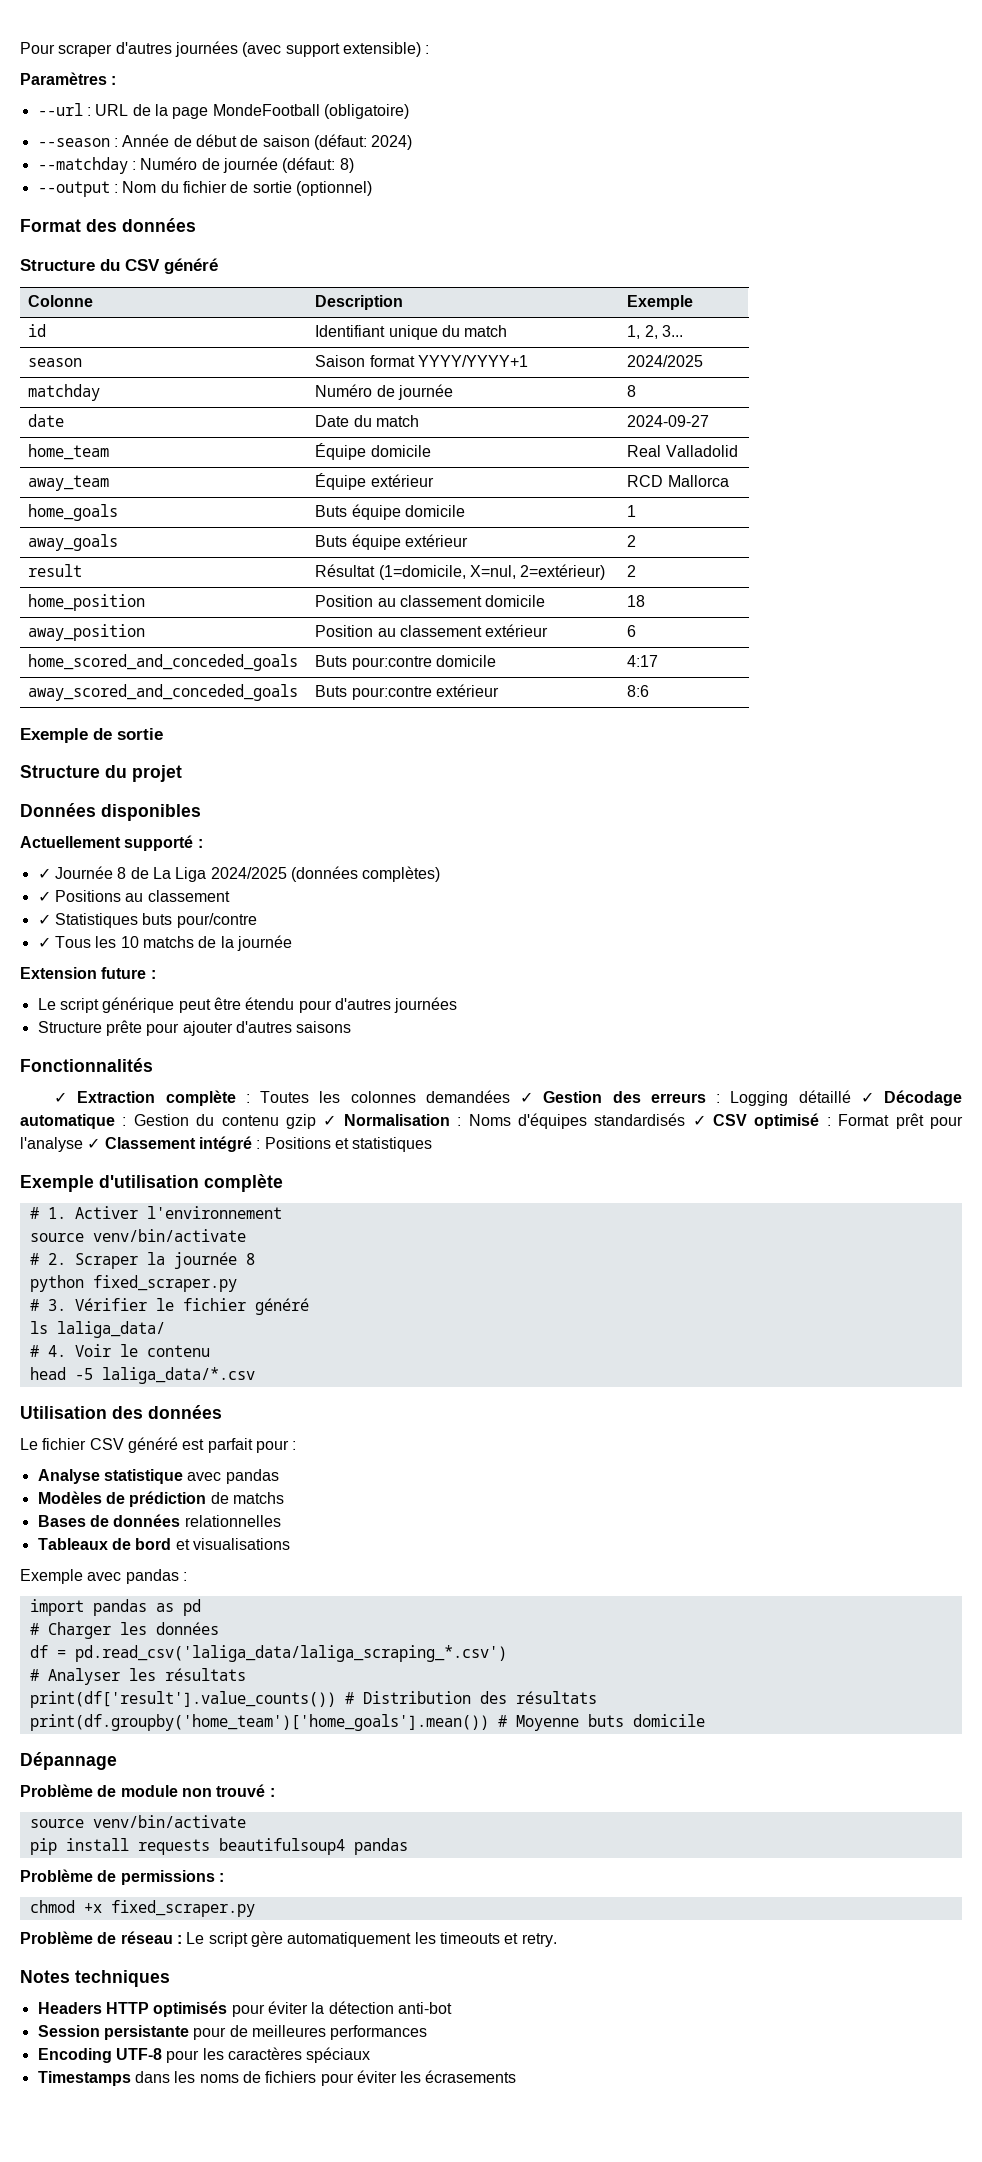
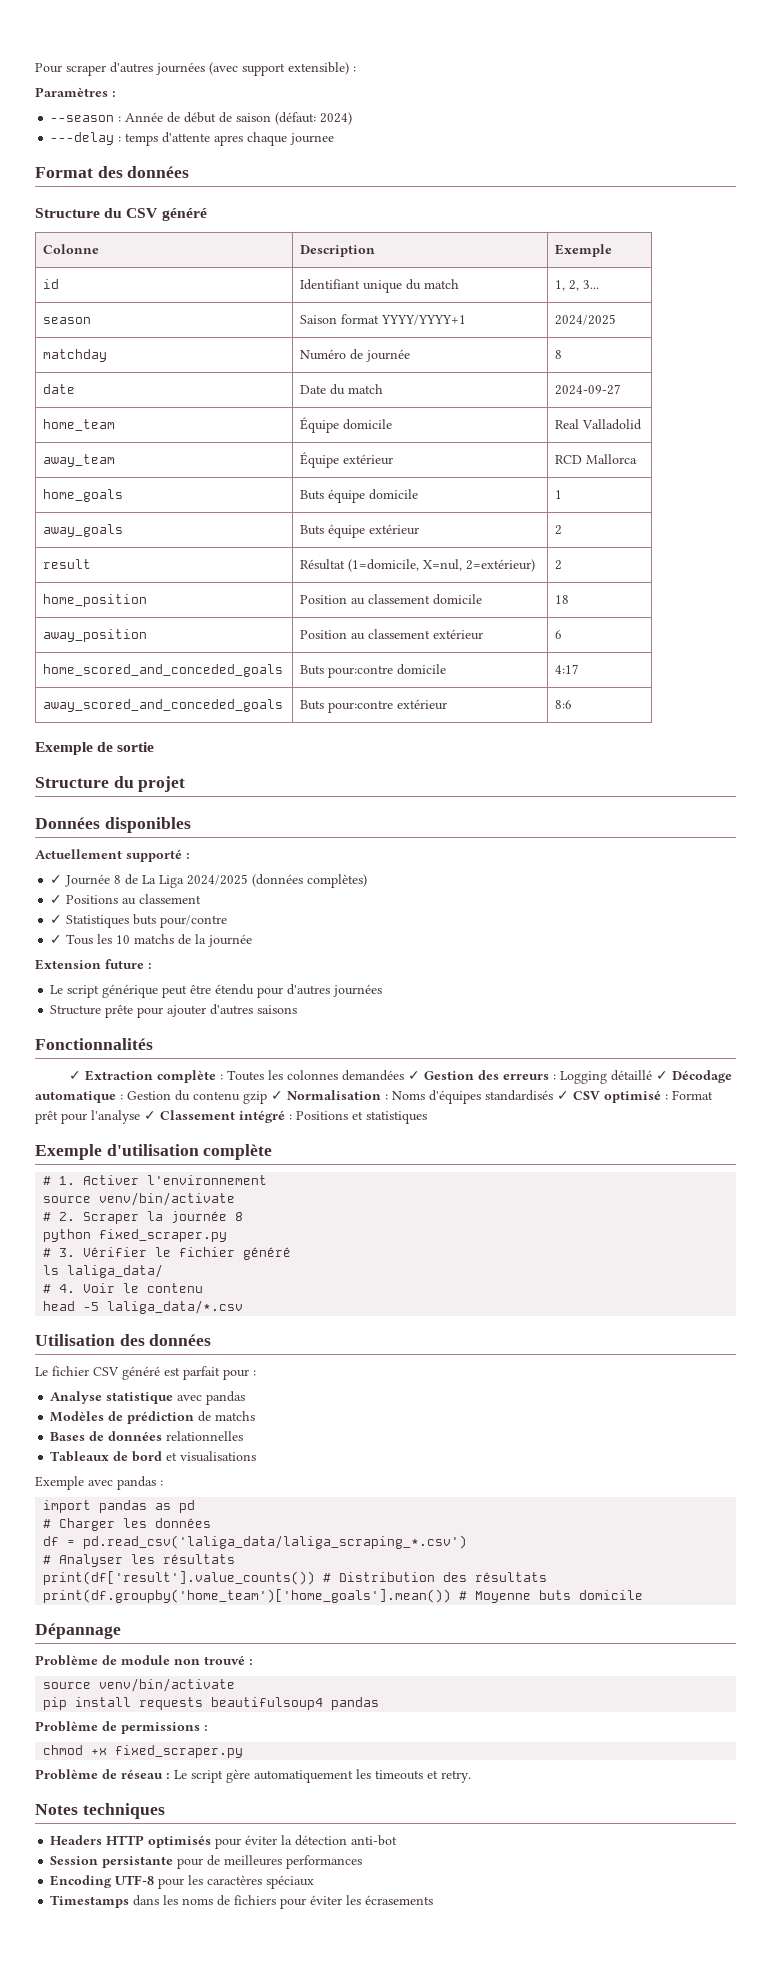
- --url : URL de la page MondeFootball (obligatoire)
- --matchday : Numéro de journée (défaut: 8)
- --output : Nom du fichier de sortie (optionnel)
+ ---delay : temps d'attente apres chaque journee

